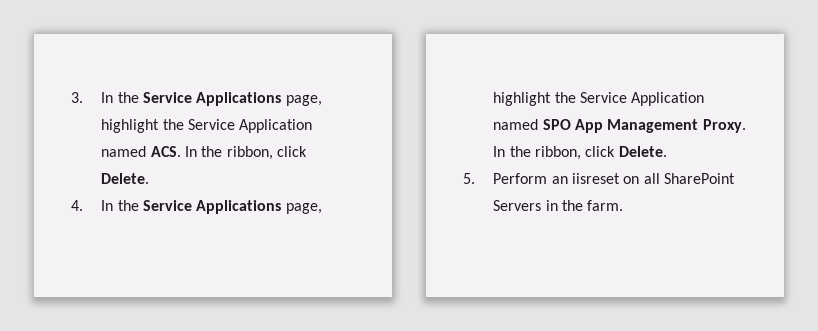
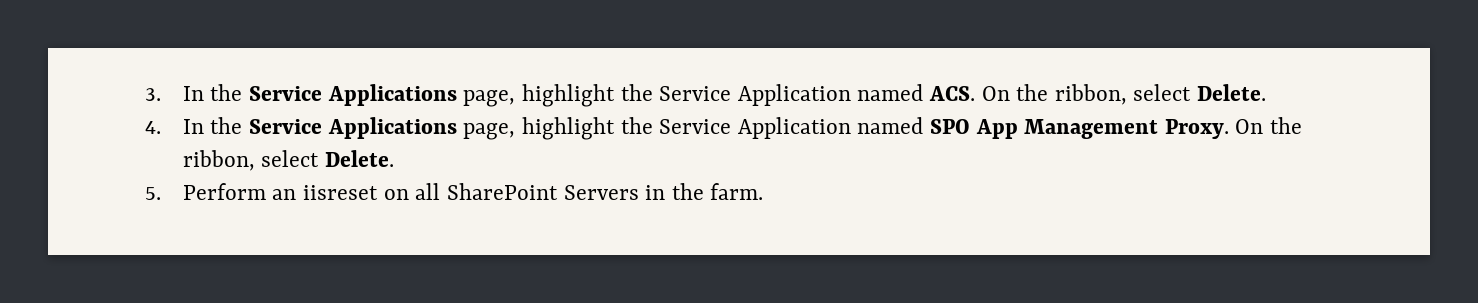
- 3. In the Service Applications page, highlight the Service Application named ACS. In the ribbon, click Delete.
+ 3. In the Service Applications page, highlight the Service Application named ACS. On the ribbon, select Delete.
- 4. In the Service Applications page, highlight the Service Application named SPO App Management Proxy. In the ribbon, click Delete.
+ 4. In the Service Applications page, highlight the Service Application named SPO App Management Proxy. On the ribbon, select Delete.

